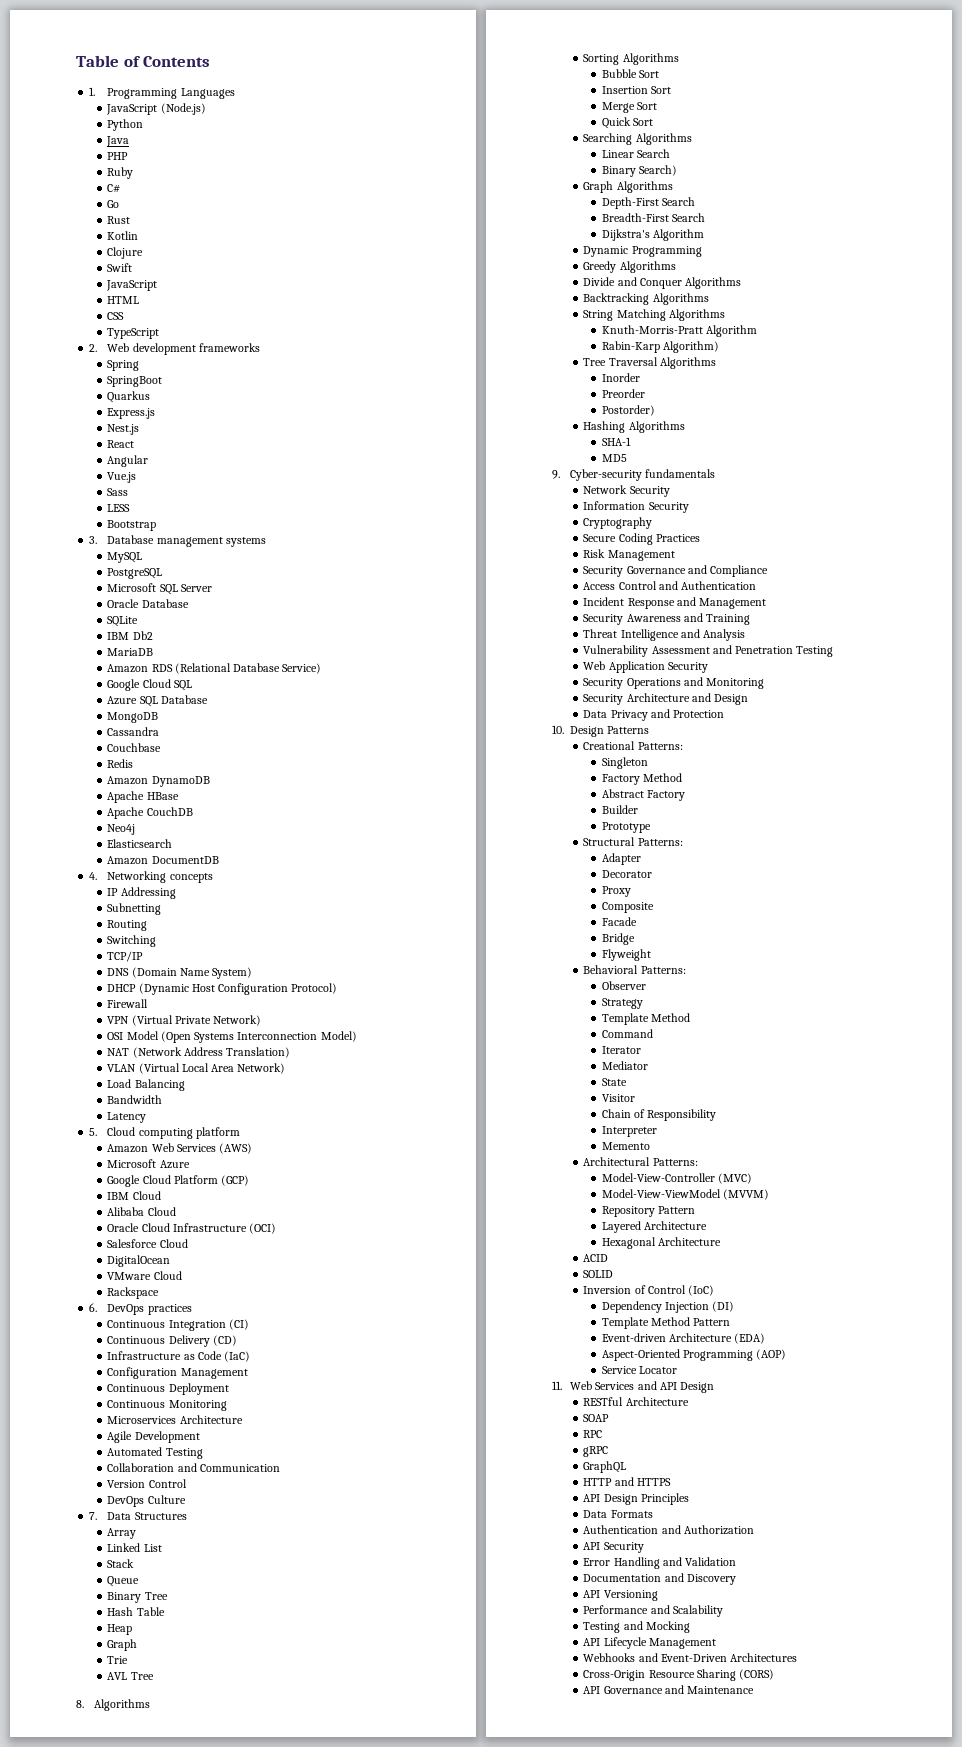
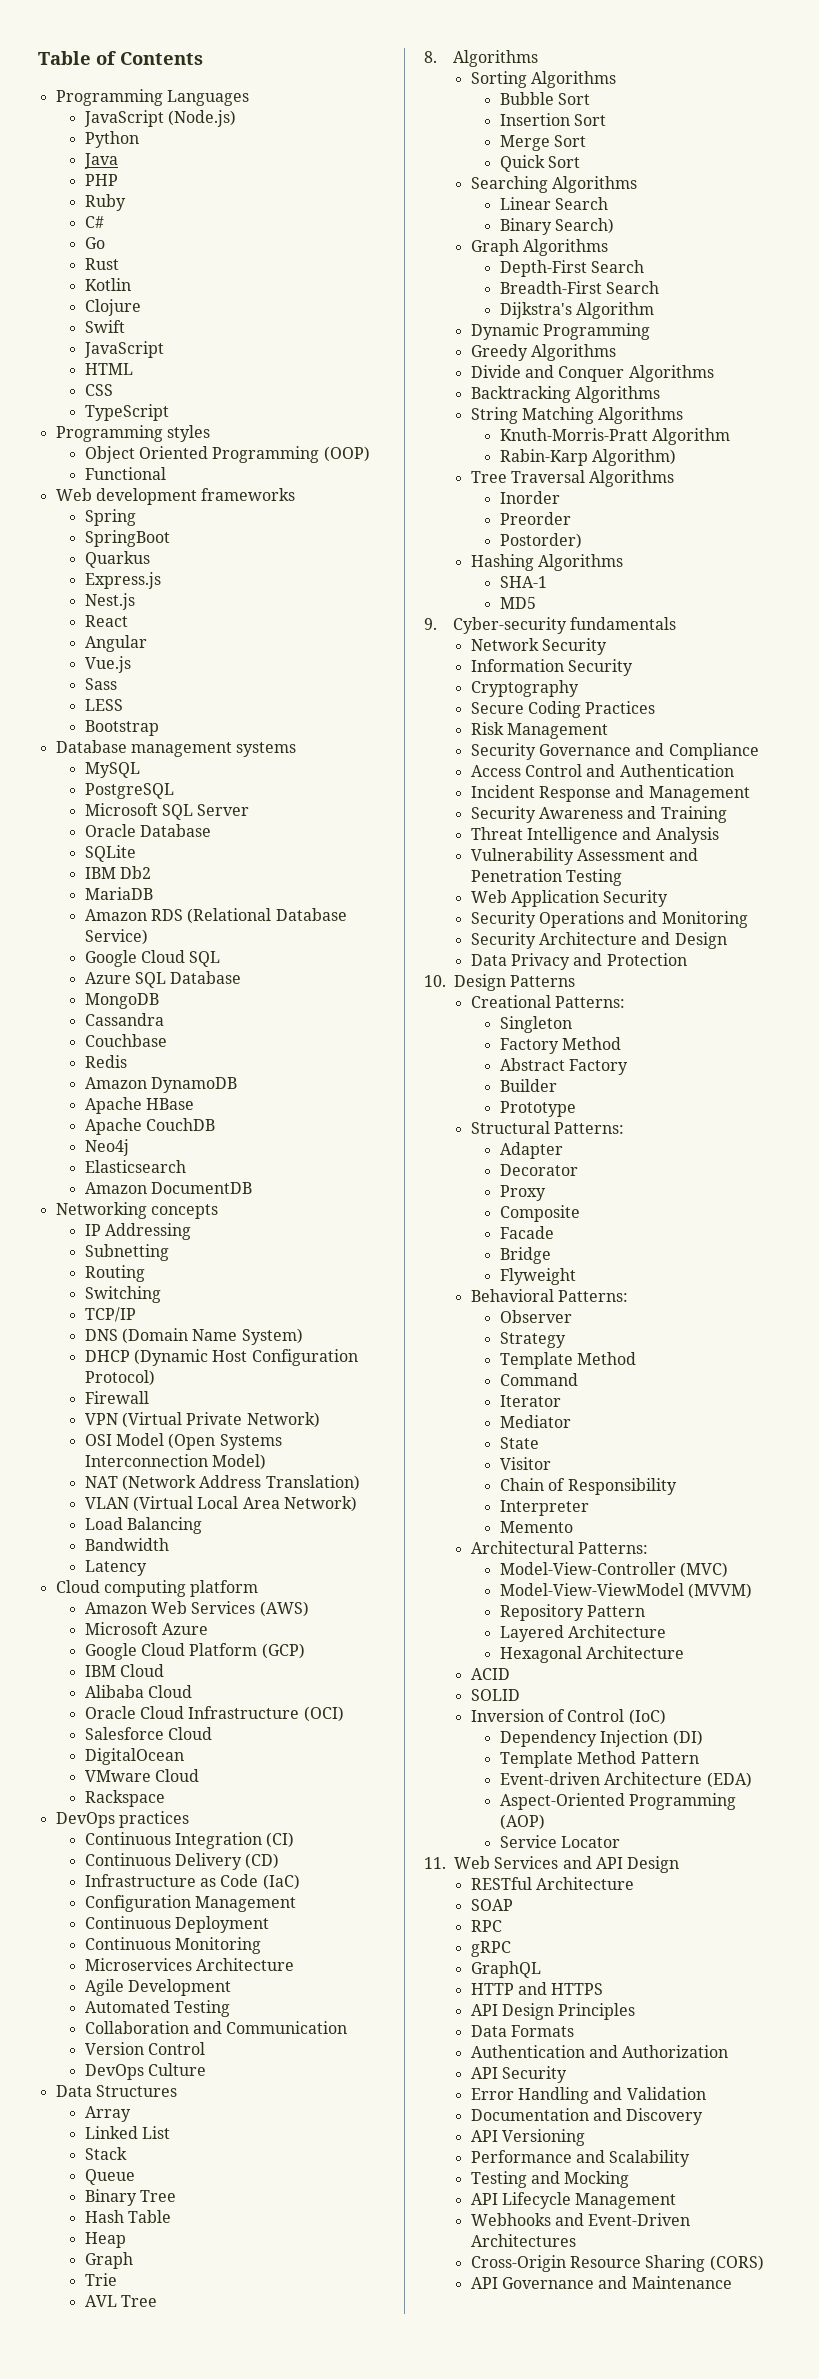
- 1. Programming Languages
+ Programming Languages
- 2. Web development frameworks
+ Programming styles
+ Object Oriented Programming (OOP)
+ Functional
+ Web development frameworks
- 3. Database management systems
+ Database management systems
- 4. Networking concepts
+ Networking concepts
- 5. Cloud computing platform
+ Cloud computing platform
- 6. DevOps practices
+ DevOps practices
- 7. Data Structures
+ Data Structures

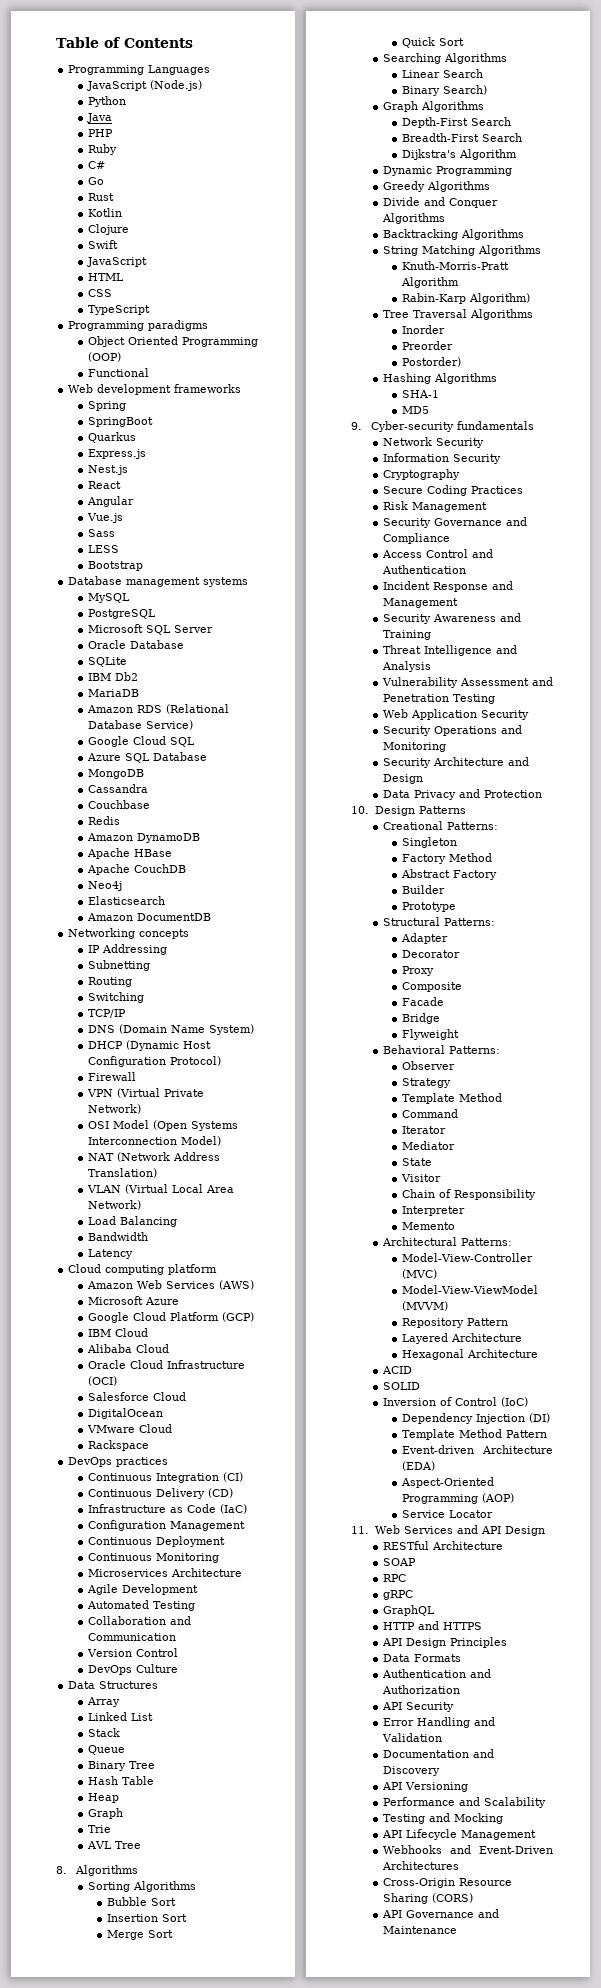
- Programming styles
+ Programming paradigms

